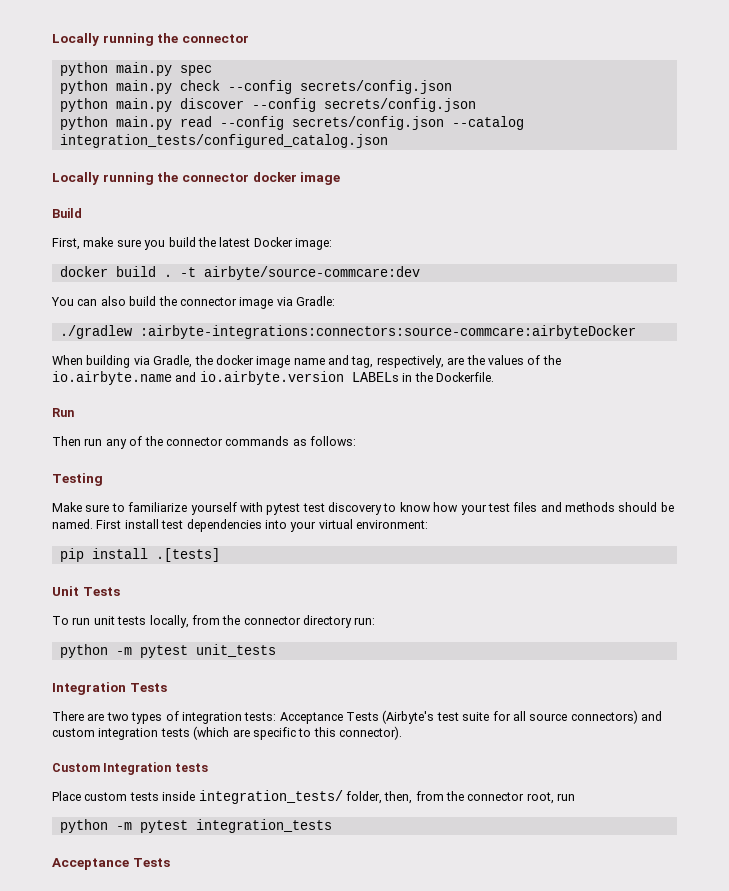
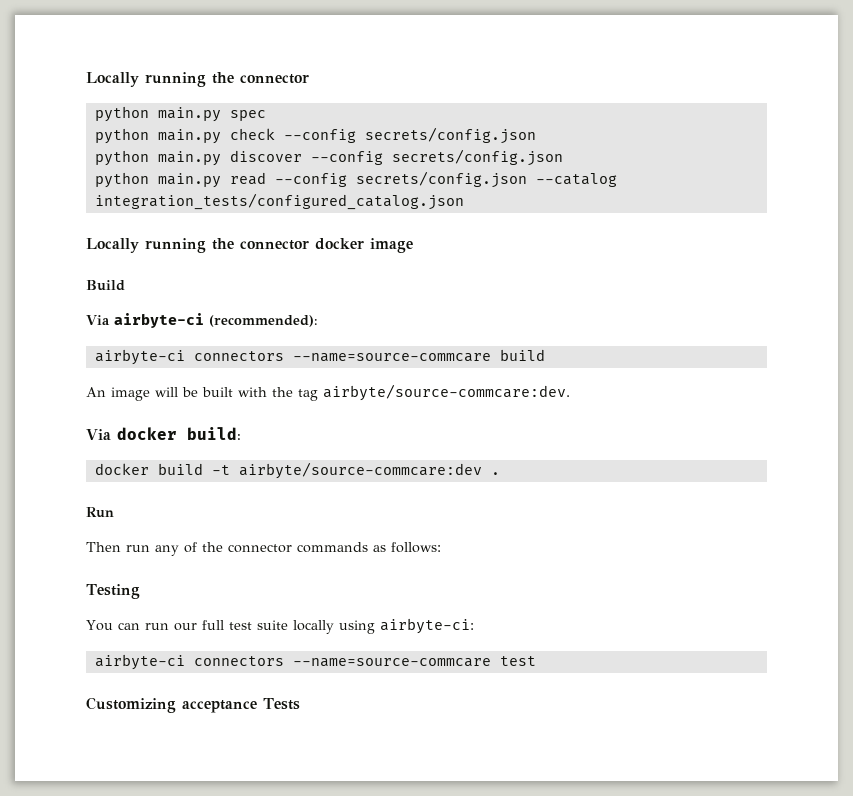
- First, make sure you build the latest Docker image:
+ Via airbyte-ci (recommended):
+ airbyte-ci connectors --name=source-commcare build
+ An image will be built with the tag airbyte/source-commcare:dev.
+ Via docker build:
- docker build . -t airbyte/source-commcare:dev
- You can also build the connector image via Gradle:
- ./gradlew :airbyte-integrations:connectors:source-commcare:airbyteDocker
- When building via Gradle, the docker image name and tag, respectively, are the values of the io.airbyte.name and io.airbyte.version LABELs in the Dockerfile.
+ docker build -t airbyte/source-commcare:dev .
- Make sure to familiarize yourself with pytest test discovery to know how your test files and methods should be named. First install test dependencies into your virtual environment:
- pip install .[tests]
- Unit Tests
- To run unit tests locally, from the connector directory run:
- python -m pytest unit_tests
- Integration Tests
- There are two types of integration tests: Acceptance Tests (Airbyte's test suite for all source connectors) and custom integration tests (which are specific to this connector).
- Custom Integration tests
- Place custom tests inside integration_tests/ folder, then, from the connector root, run
- python -m pytest integration_tests
- Acceptance Tests
+ You can run our full test suite locally using airbyte-ci:
+ airbyte-ci connectors --name=source-commcare test
+ Customizing acceptance Tests

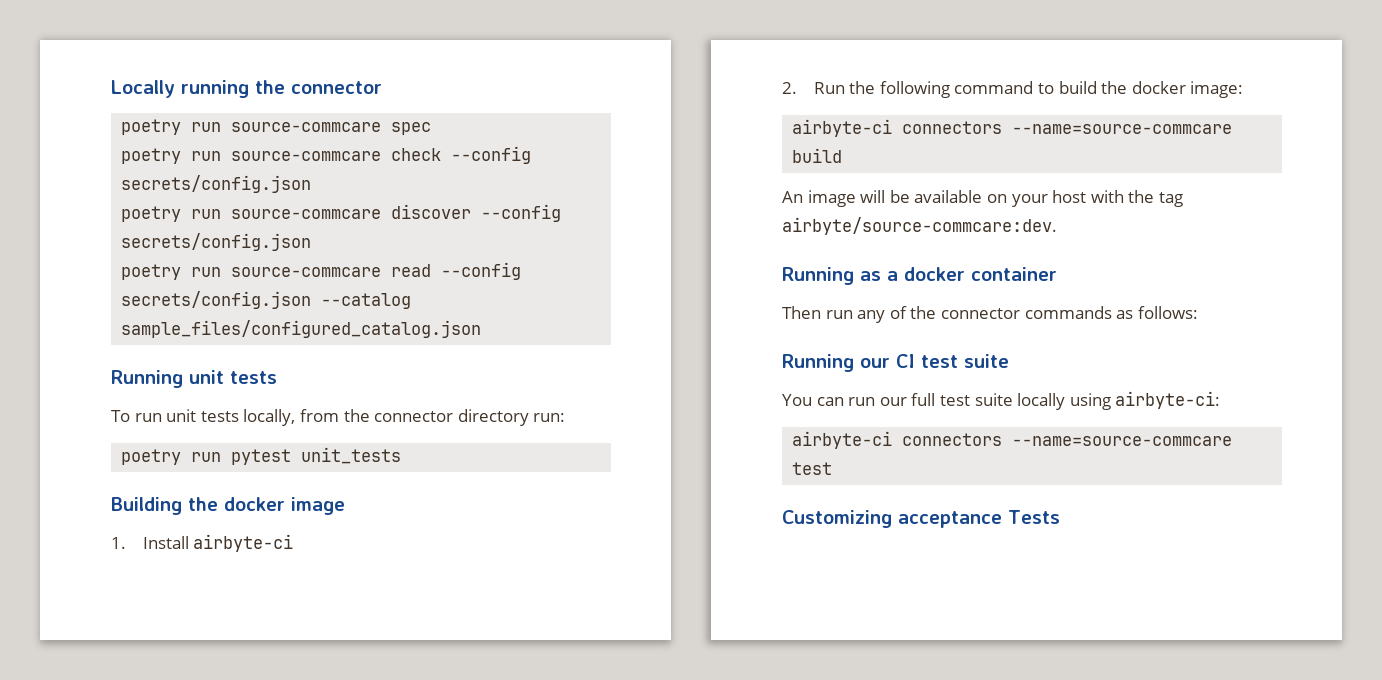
- python main.py spec
- python main.py check --config secrets/config.json
+ poetry run source-commcare spec
+ poetry run source-commcare check --config secrets/config.json
- python main.py discover --config secrets/config.json
+ poetry run source-commcare discover --config secrets/config.json
- python main.py read --config secrets/config.json --catalog integration_tests/configured_catalog.json
- Locally running the connector docker image
- Build
- Via airbyte-ci (recommended):
+ poetry run source-commcare read --config secrets/config.json --catalog sample_files/configured_catalog.json
+ Running unit tests
+ To run unit tests locally, from the connector directory run:
+ poetry run pytest unit_tests
+ Building the docker image
+ 1. Install airbyte-ci
+ 2. Run the following command to build the docker image:
- An image will be built with the tag airbyte/source-commcare:dev.
+ An image will be available on your host with the tag airbyte/source-commcare:dev.
- Via docker build:
- docker build -t airbyte/source-commcare:dev .
- Run
+ Running as a docker container
- Testing
+ Running our CI test suite

